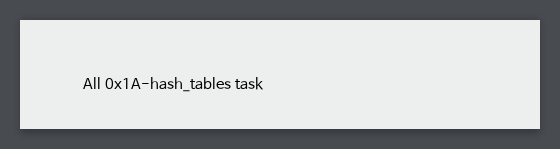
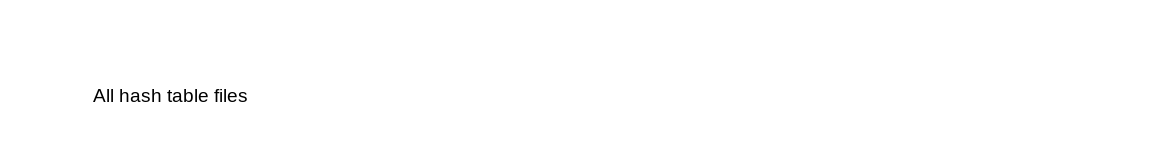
- All 0x1A-hash_tables task
+ All hash table files

